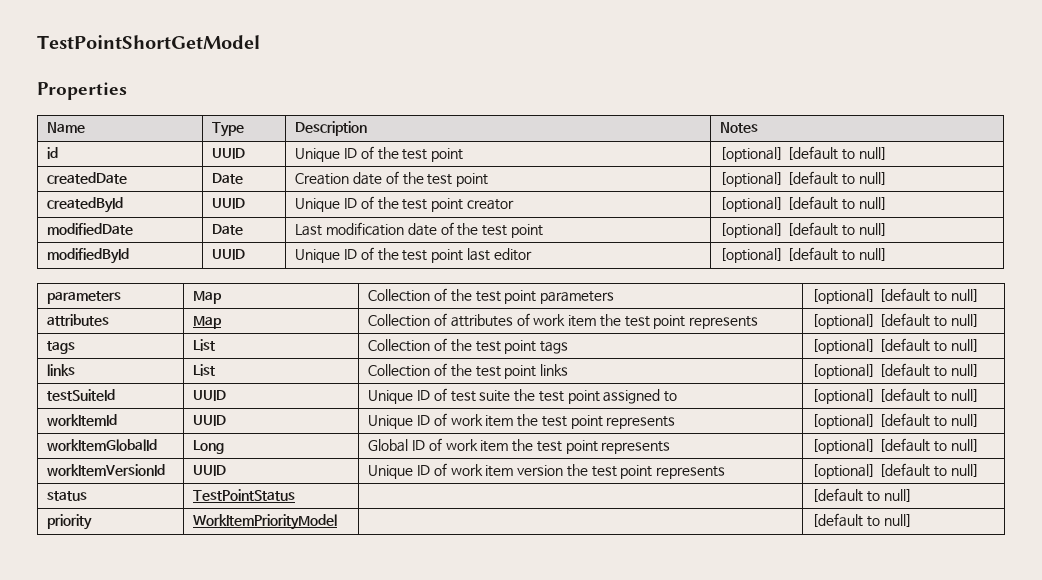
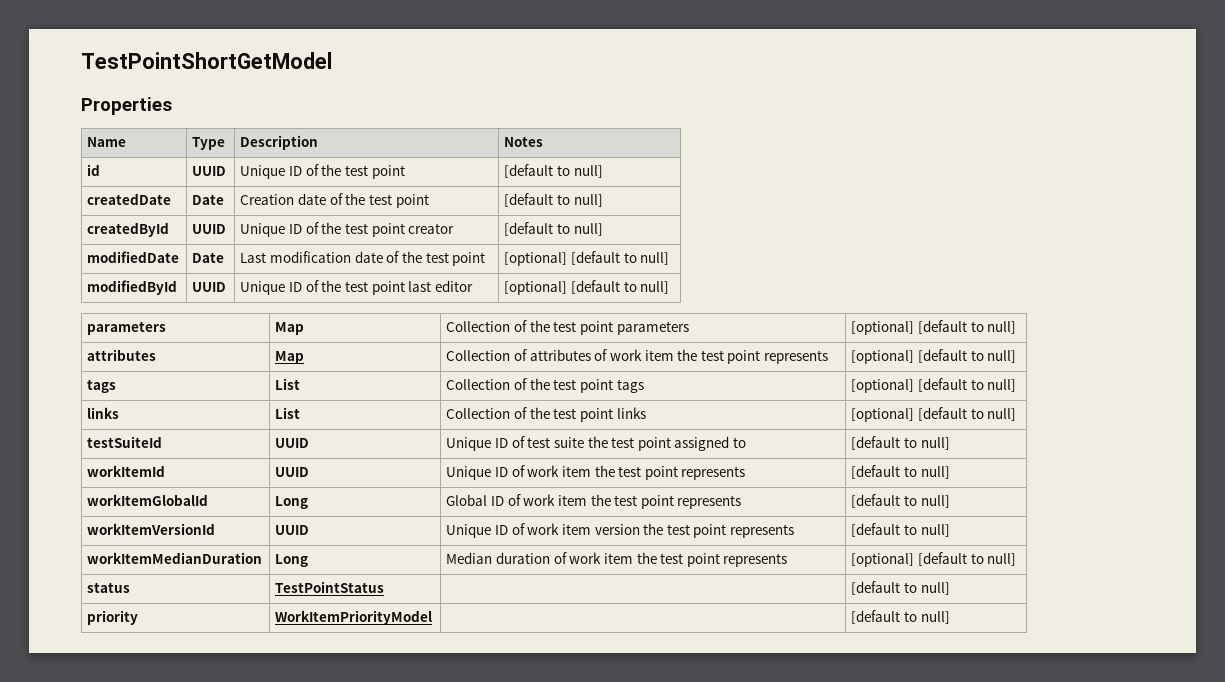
- id | UUID | Unique ID of the test point | [optional] [default to null]
+ id | UUID | Unique ID of the test point | [default to null]
- createdDate | Date | Creation date of the test point | [optional] [default to null]
+ createdDate | Date | Creation date of the test point | [default to null]
- createdById | UUID | Unique ID of the test point creator | [optional] [default to null]
+ createdById | UUID | Unique ID of the test point creator | [default to null]
- testSuiteId | UUID | Unique ID of test suite the test point assigned to | [optional] [default to null]
+ testSuiteId | UUID | Unique ID of test suite the test point assigned to | [default to null]
- workItemId | UUID | Unique ID of work item the test point represents | [optional] [default to null]
+ workItemId | UUID | Unique ID of work item the test point represents | [default to null]
- workItemGlobalId | Long | Global ID of work item the test point represents | [optional] [default to null]
+ workItemGlobalId | Long | Global ID of work item the test point represents | [default to null]
- workItemVersionId | UUID | Unique ID of work item version the test point represents | [optional] [default to null]
+ workItemVersionId | UUID | Unique ID of work item version the test point represents | [default to null]
+ workItemMedianDuration | Long | Median duration of work item the test point represents | [optional] [default to null]

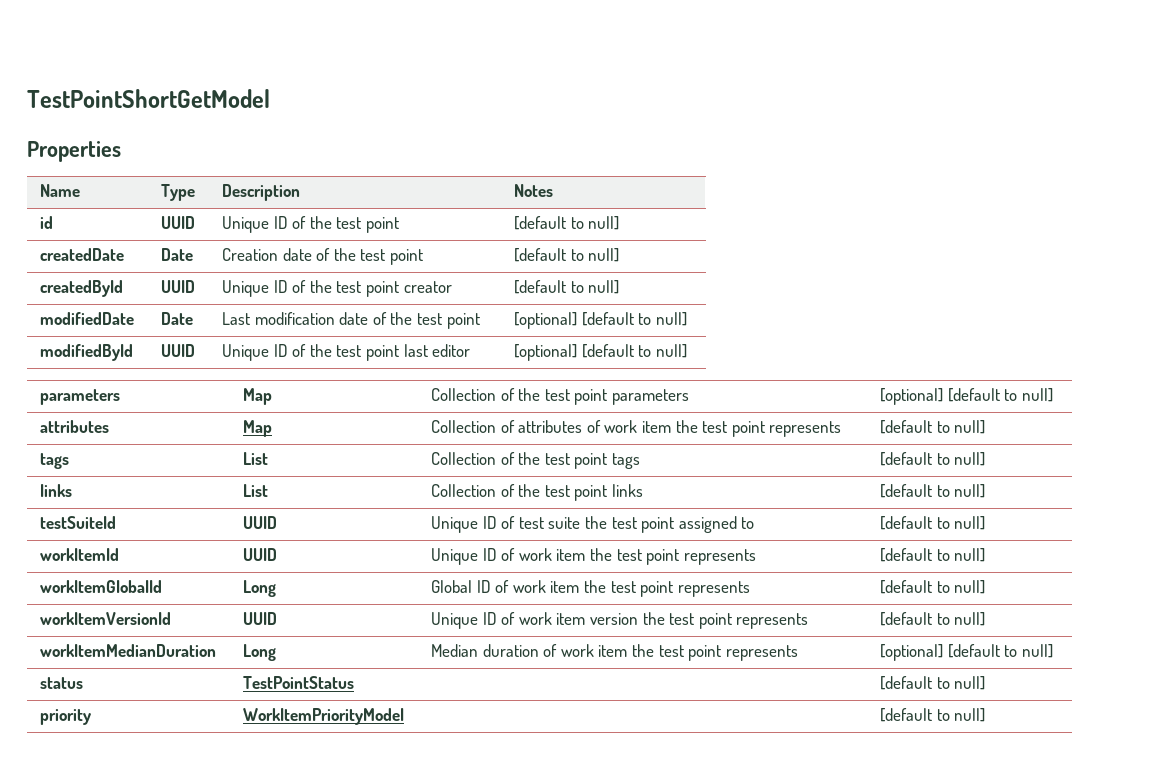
- attributes | Map | Collection of attributes of work item the test point represents | [optional] [default to null]
+ attributes | Map | Collection of attributes of work item the test point represents | [default to null]
- tags | List | Collection of the test point tags | [optional] [default to null]
+ tags | List | Collection of the test point tags | [default to null]
- links | List | Collection of the test point links | [optional] [default to null]
+ links | List | Collection of the test point links | [default to null]

